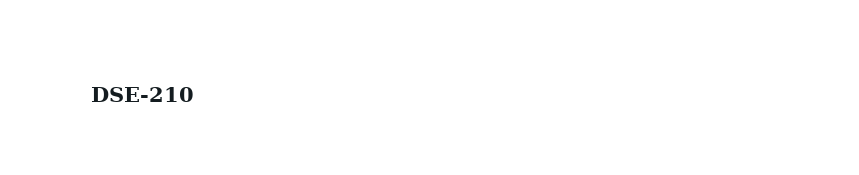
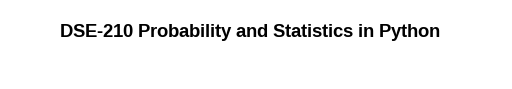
- DSE-210
+ DSE-210 Probability and Statistics in Python

